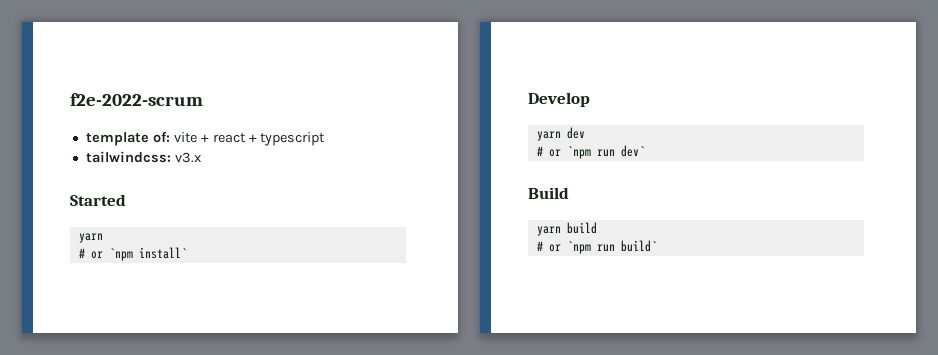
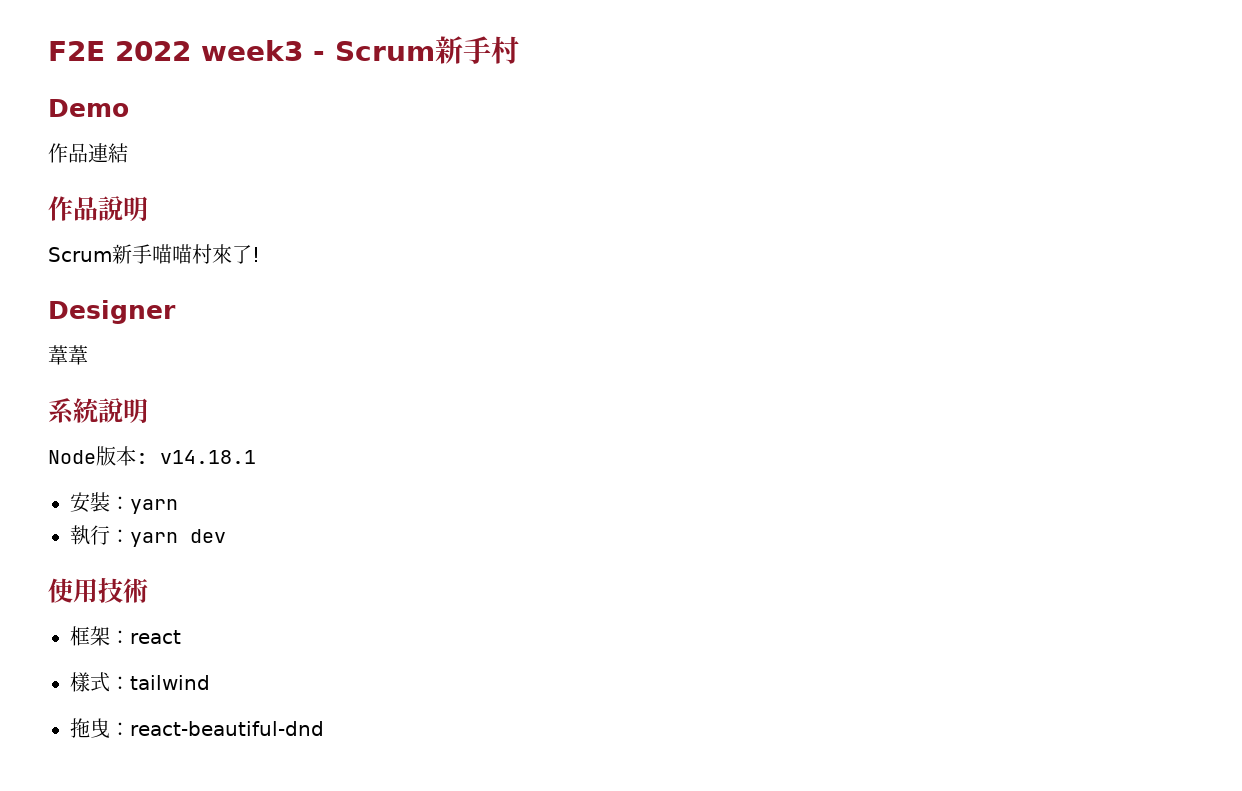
- f2e-2022-scrum
- template of: vite + react + typescript
- tailwindcss: v3.x
- Started
- yarn
- # or `npm install`
- Develop
- yarn dev
- # or `npm run dev`
- Build
- yarn build
- # or `npm run build`
+ F2E 2022 week3 - Scrum新手村
+ Demo
+ 作品連結
+ 作品說明
+ Scrum新手喵喵村來了!
+ Designer
+ 葦葦
+ 系統說明
+ Node版本: v14.18.1
+ 安裝：yarn
+ 執行：yarn dev
+ 使用技術
+ 框架：react
+ 樣式：tailwind
+ 拖曳：react-beautiful-dnd

